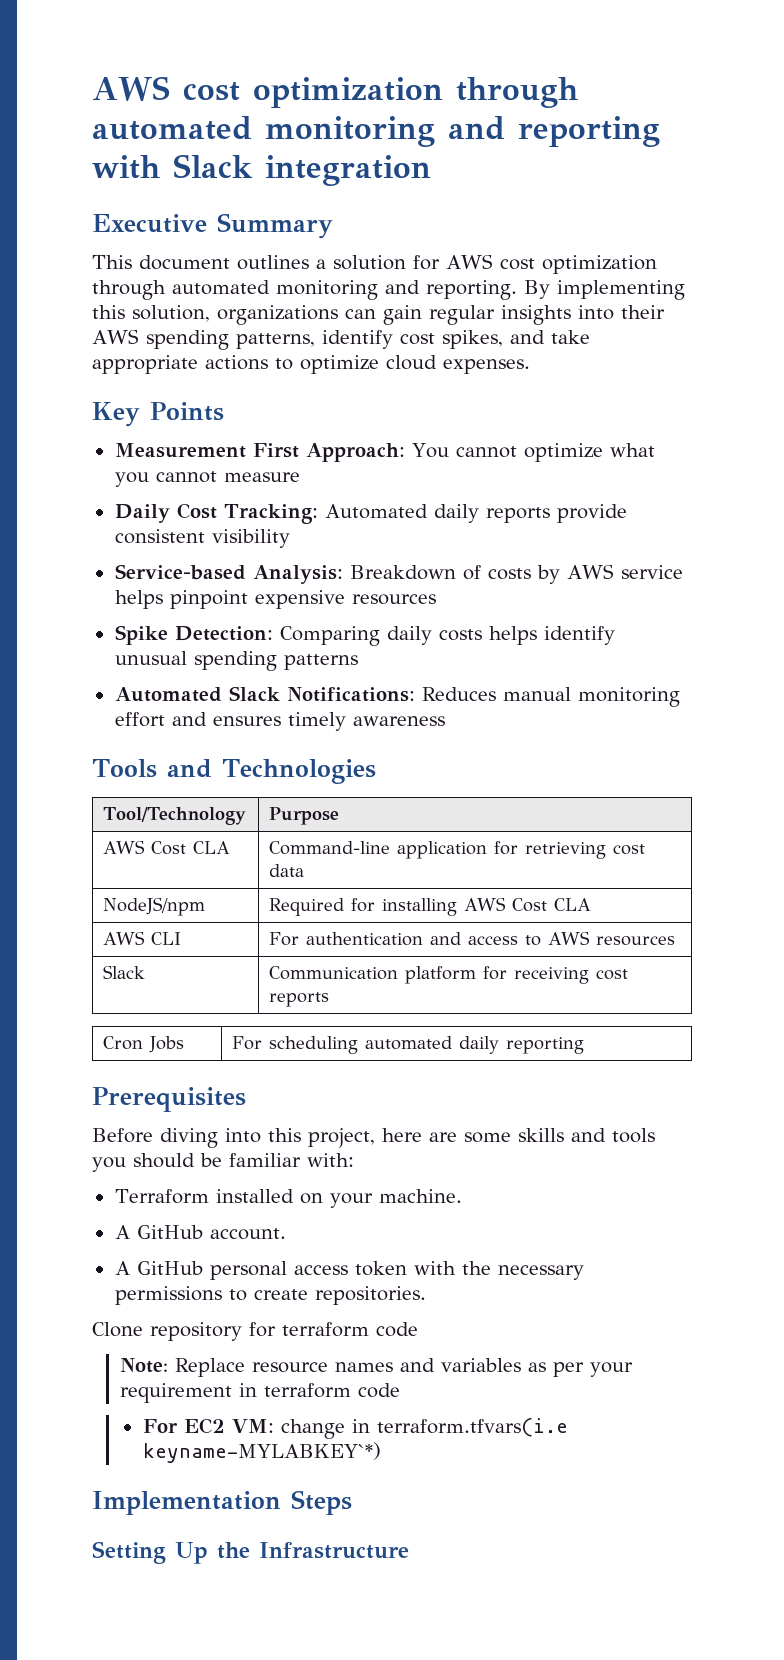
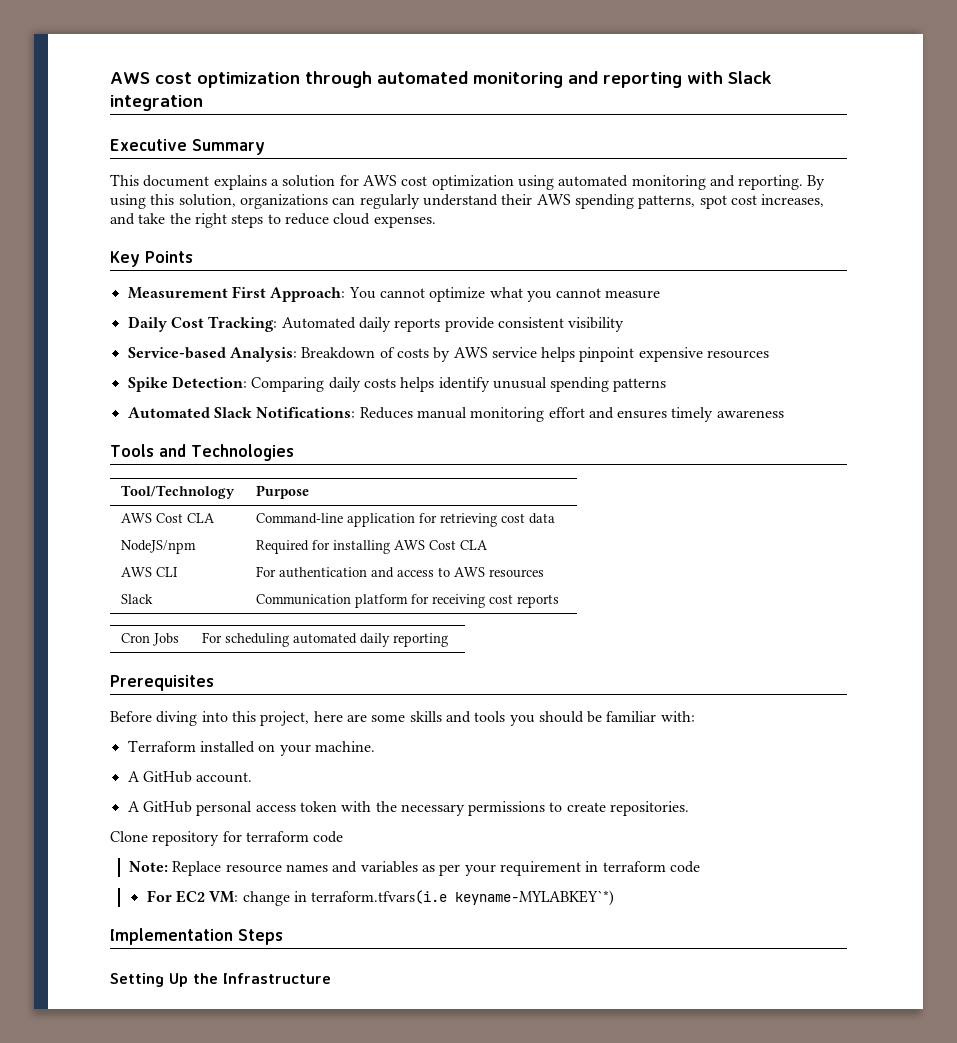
- This document outlines a solution for AWS cost optimization through automated monitoring and reporting.
+ This document explains a solution for AWS cost optimization using automated monitoring and reporting.
- By implementing this solution, organizations can gain regular insights into their AWS spending patterns, identify cost spikes, and take appropriate actions to optimize cloud expenses.
+ By using this solution, organizations can regularly understand their AWS spending patterns, spot cost increases, and take the right steps to reduce cloud expenses.

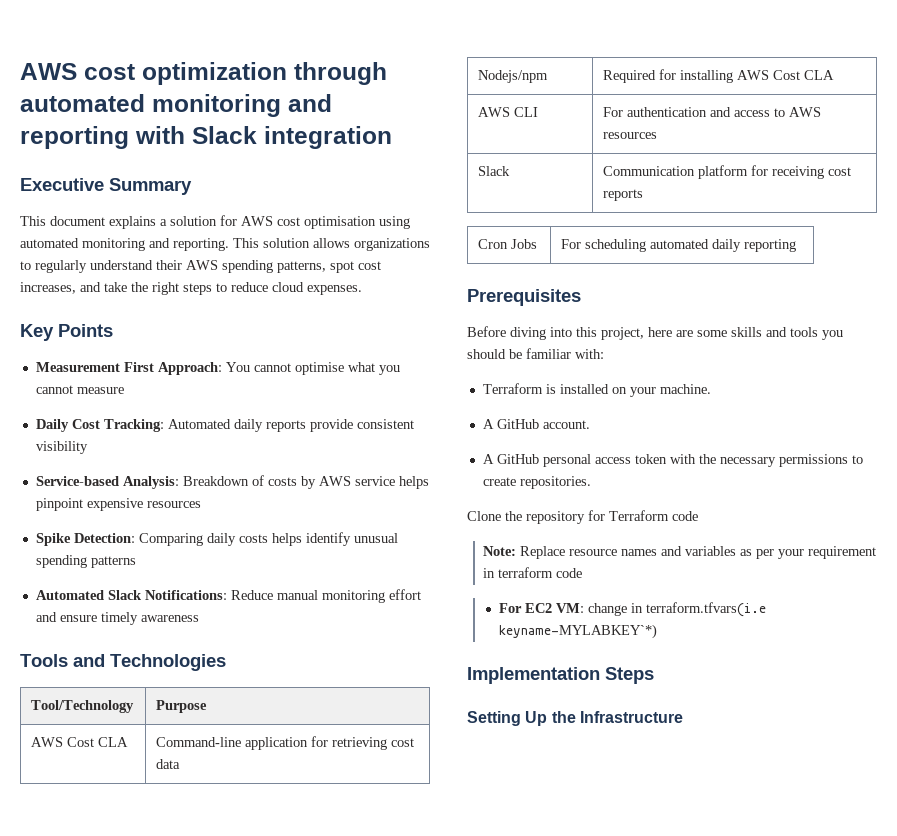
- This document explains a solution for AWS cost optimization using automated monitoring and reporting.
+ This document explains a solution for AWS cost optimisation using automated monitoring and reporting.
- By using this solution, organizations can regularly understand their AWS spending patterns, spot cost increases, and take the right steps to reduce cloud expenses.
+ This solution allows organizations to regularly understand their AWS spending patterns, spot cost increases, and take the right steps to reduce cloud expenses.
- Measurement First Approach: You cannot optimize what you cannot measure
+ Measurement First Approach: You cannot optimise what you cannot measure
- Automated Slack Notifications: Reduces manual monitoring effort and ensures timely awareness
+ Automated Slack Notifications: Reduce manual monitoring effort and ensure timely awareness
- NodeJS/npm | Required for installing AWS Cost CLA
+ Nodejs/npm | Required for installing AWS Cost CLA
- Terraform installed on your machine.
+ Terraform is installed on your machine.
- Clone repository for terraform code
+ Clone the repository for Terraform code

